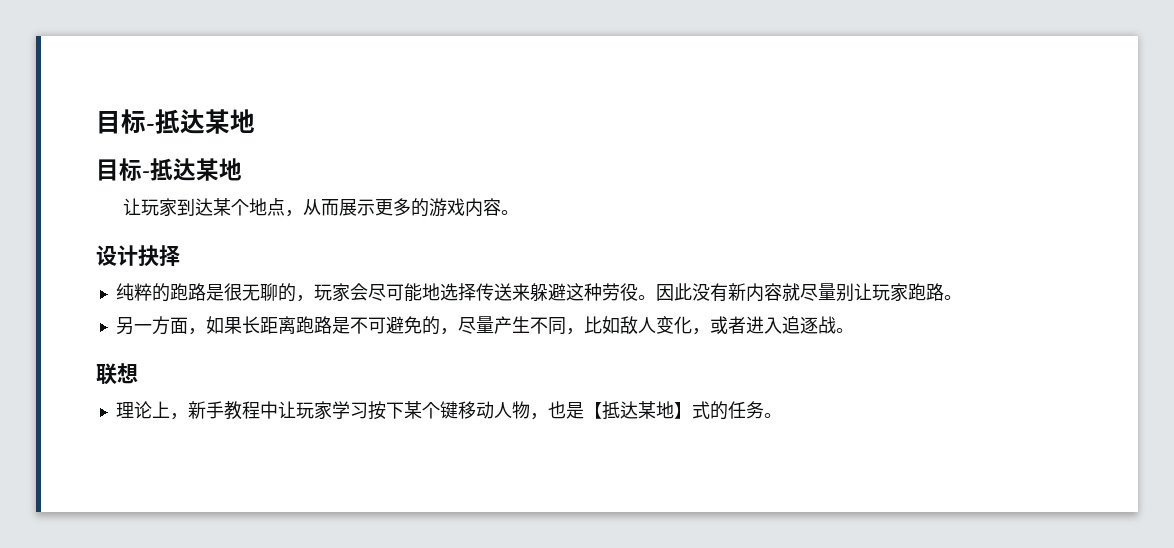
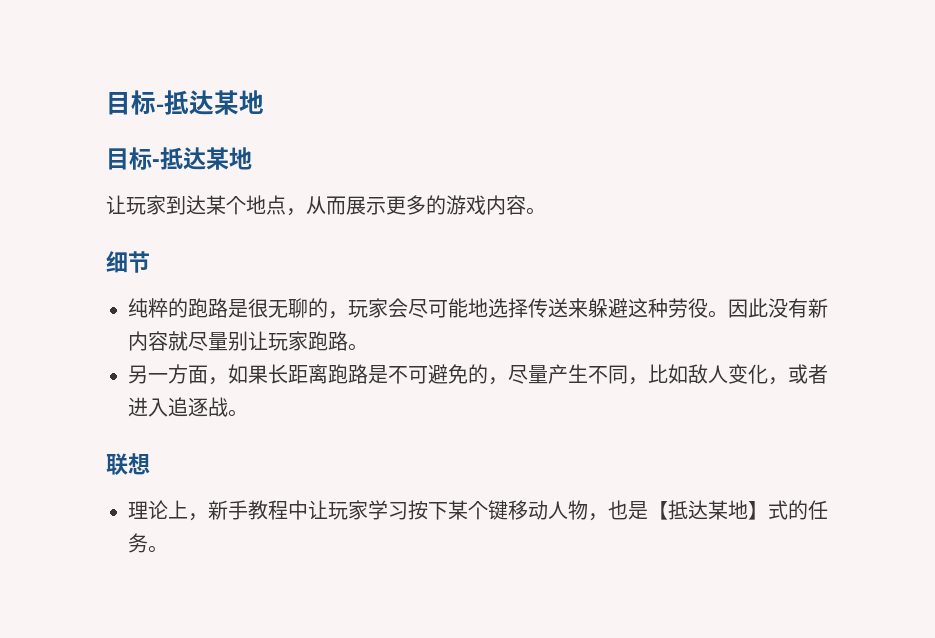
- 设计抉择
+ 细节

